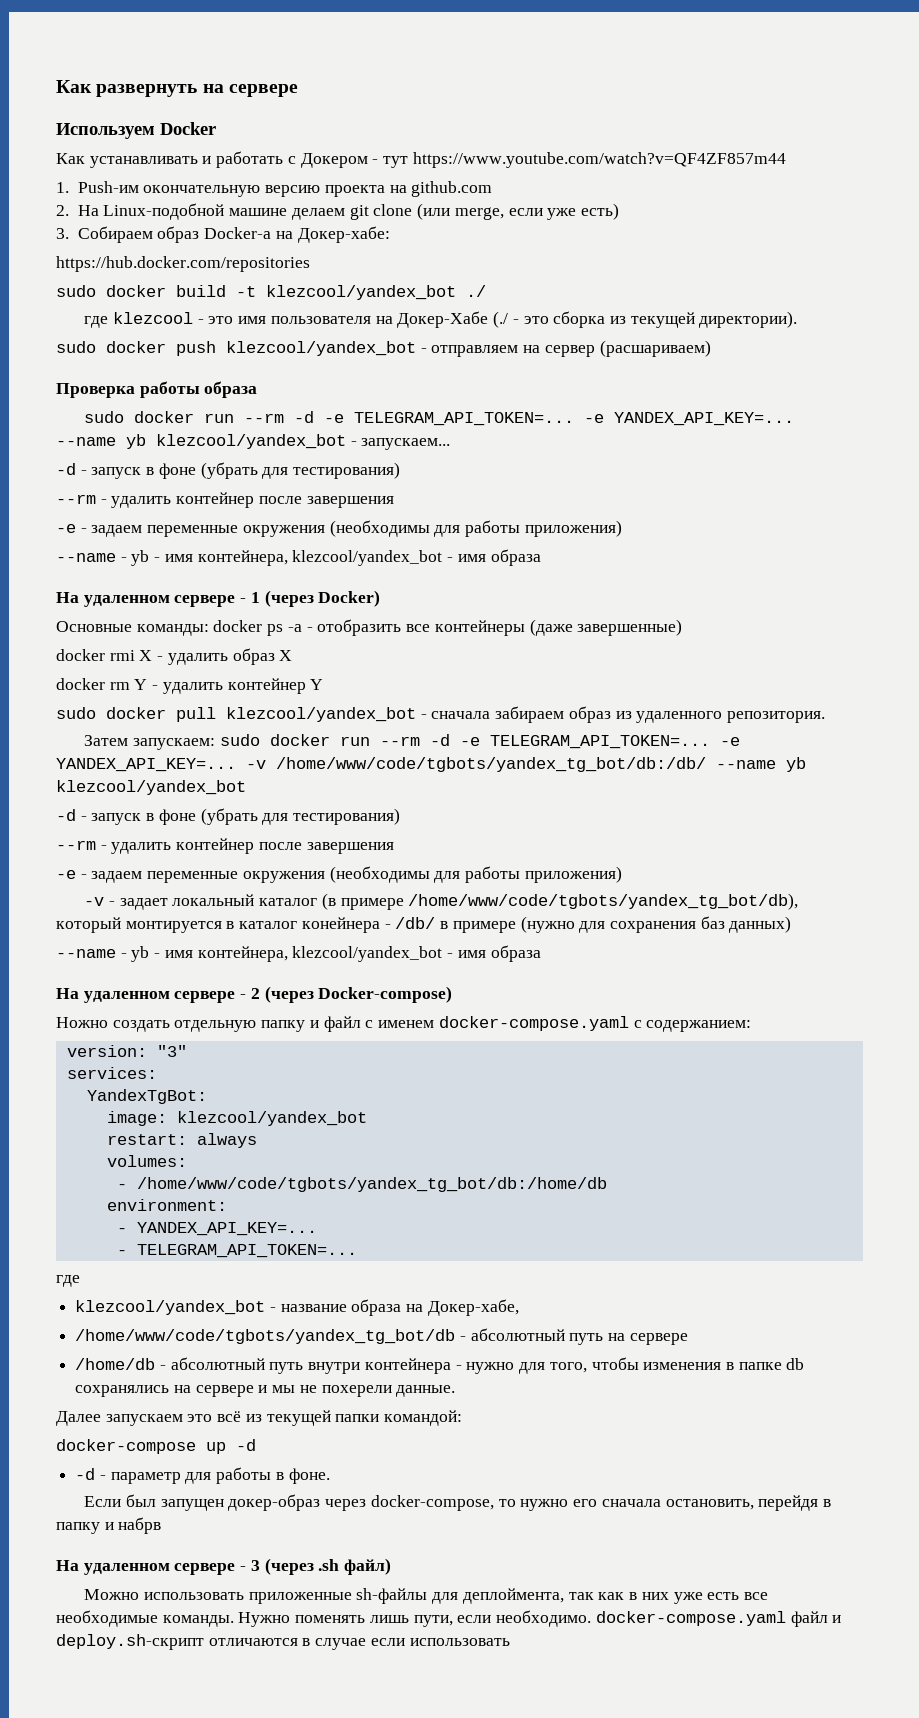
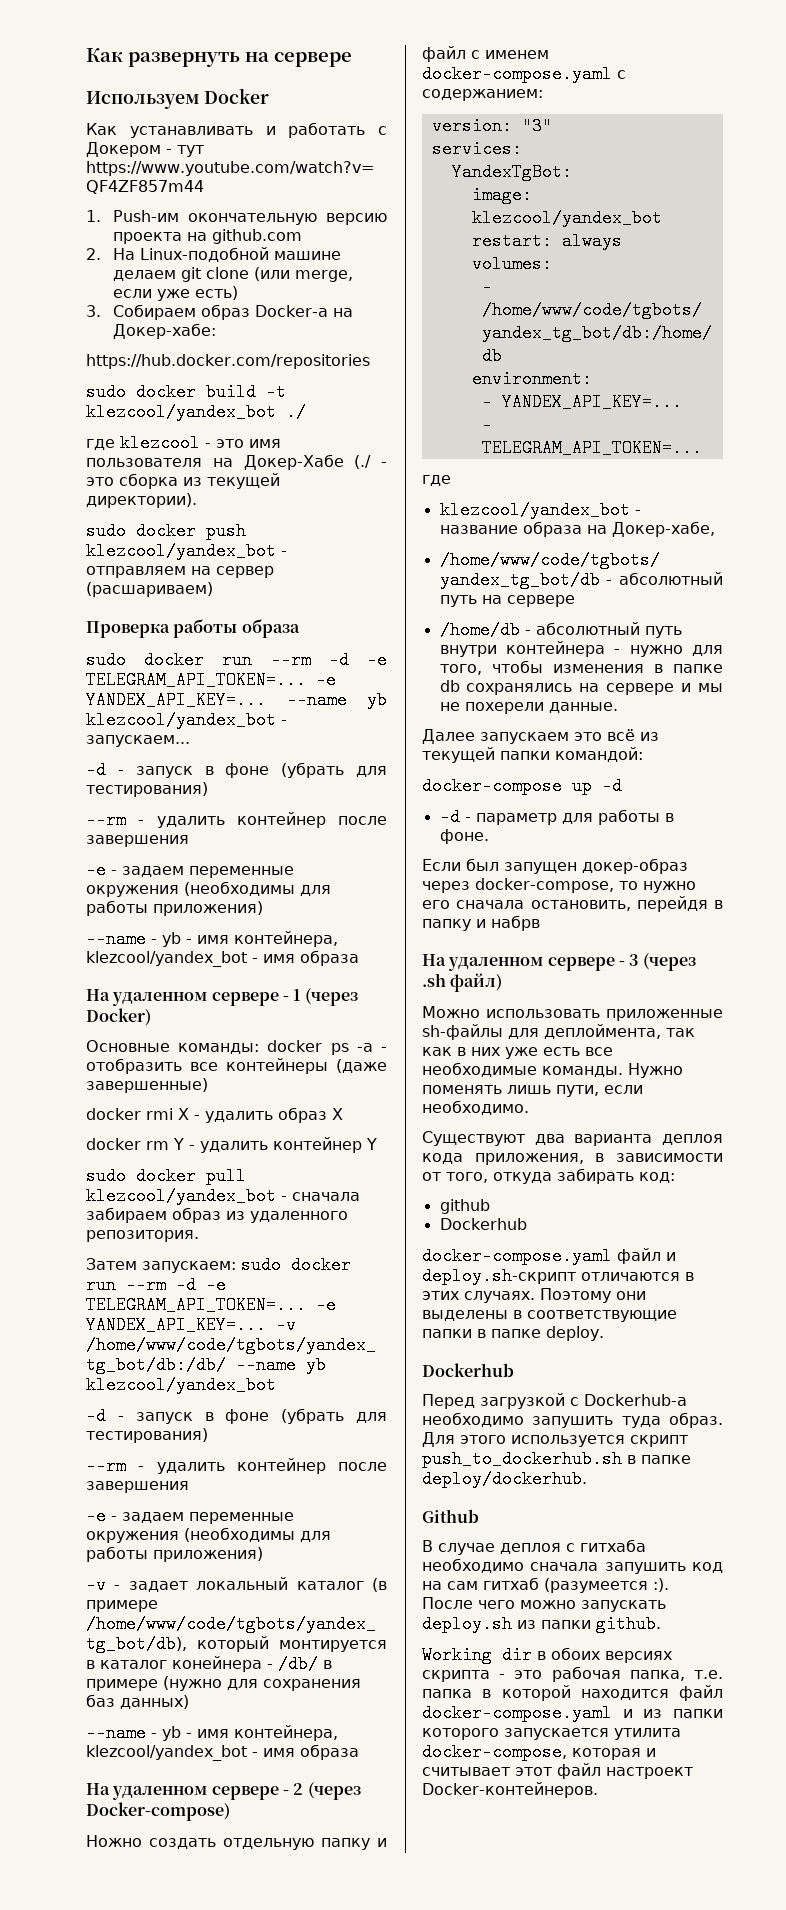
- Нужно поменять лишь пути, если необходимо. docker-compose.yaml файл и deploy.sh-скрипт отличаются в случае если использовать
+ Нужно поменять лишь пути, если необходимо.
+ Существуют два варианта деплоя кода приложения, в зависимости от того, откуда забирать код:
+ github
+ Dockerhub
+ docker-compose.yaml файл и deploy.sh-скрипт отличаются в этих случаях. Поэтому они выделены в соответствующие папки в папке deploy.
+ Dockerhub
+ Перед загрузкой с Dockerhub-а необходимо запушить туда образ. Для этого используется скрипт push_to_dockerhub.sh в папке deploy/dockerhub.
+ Github
+ В случае деплоя с гитхаба необходимо сначала запушить код на сам гитхаб (разумеется :). После чего можно запускать deploy.sh из папки github.
+ Working dir в обоих версиях скрипта - это рабочая папка, т.е. папка в которой находится файл docker-compose.yaml и из папки которого запускается утилита docker-compose, которая и считывает этот файл настроект Docker-контейнеров.

